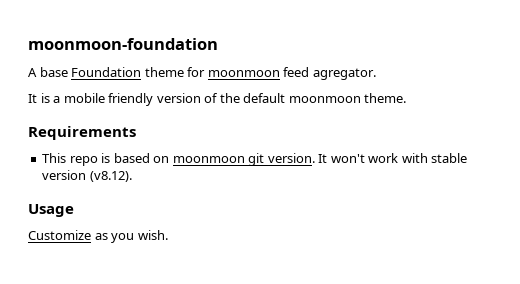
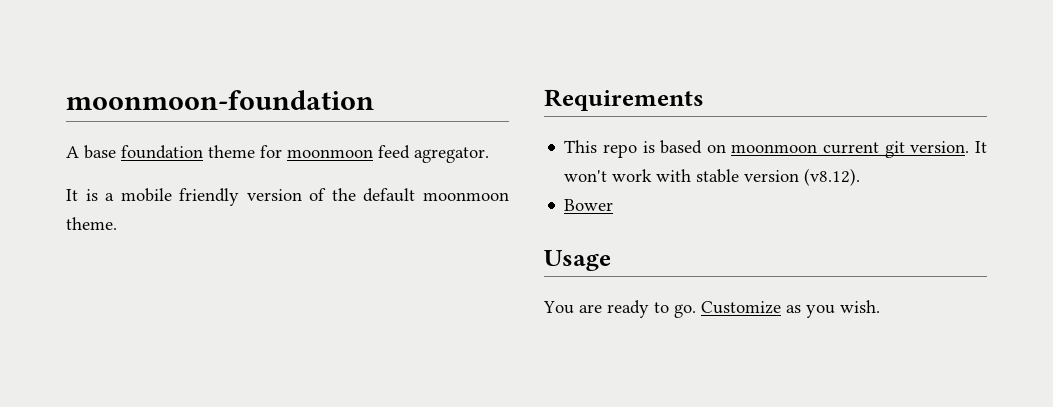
- A base Foundation theme for moonmoon feed agregator.
+ A base foundation theme for moonmoon feed agregator.
- This repo is based on moonmoon git version.
+ This repo is based on moonmoon current git version.
+ Bower
+ You are ready to go.

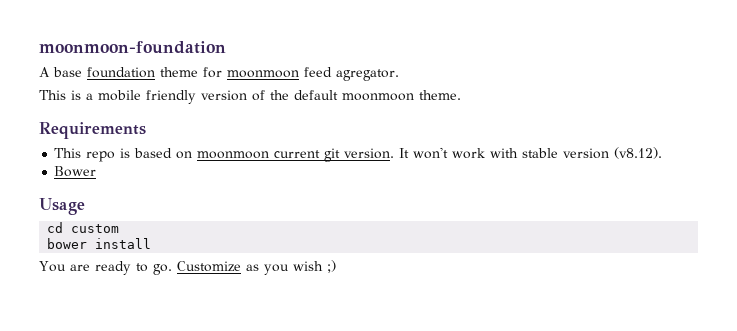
- It is a mobile friendly version of the default moonmoon theme.
+ This is a mobile friendly version of the default moonmoon theme.
+ cd custom
+ bower install
- Customize as you wish.
+ Customize as you wish ;)

